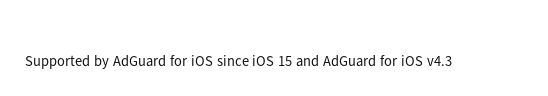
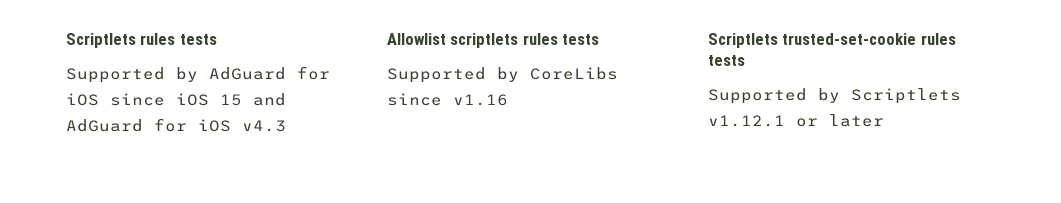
+ Scriptlets rules tests
+ Allowlist scriptlets rules tests
+ Supported by CoreLibs since v1.16
+ Scriptlets trusted-set-cookie rules tests
+ Supported by Scriptlets v1.12.1 or later

